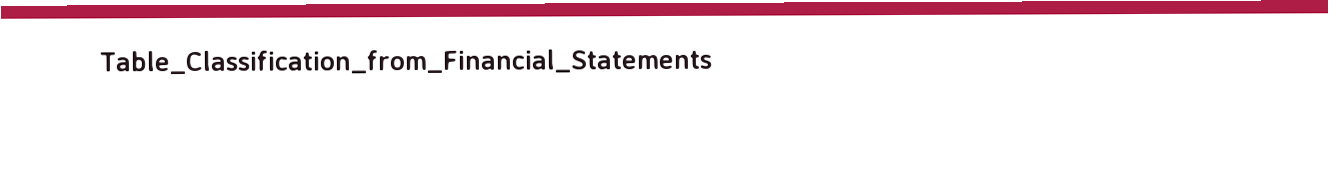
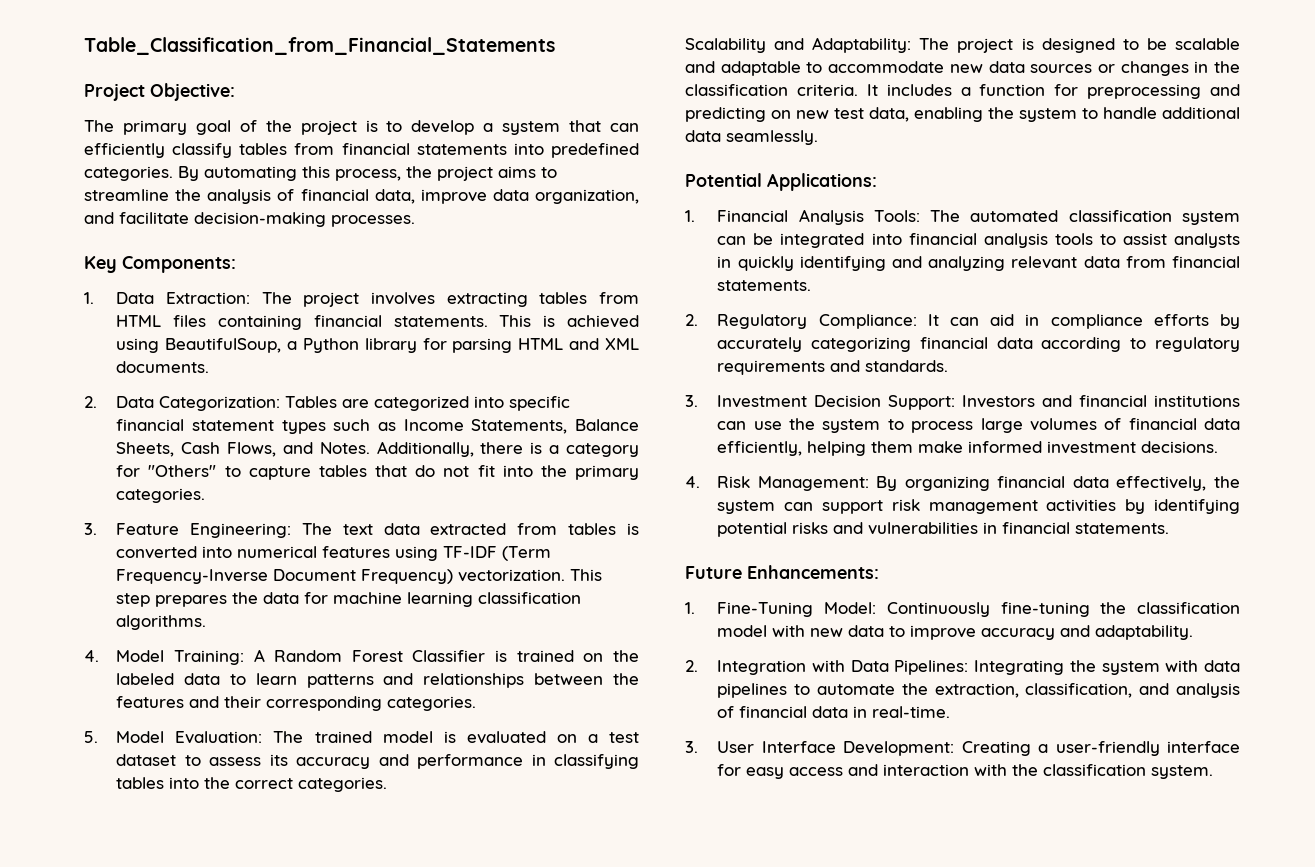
+ Project Objective:
+ The primary goal of the project is to develop a system that can efficiently classify tables from financial statements into predefined categories. By automating this process, the project aims to streamline the analysis of financial data, improve data organization, and facilitate decision-making processes.
+ Key Components:
+ 1. Data Extraction: The project involves extracting tables from HTML files containing financial statements. This is achieved using BeautifulSoup, a Python library for parsing HTML and XML documents.
+ 2. Data Categorization: Tables are categorized into specific financial statement types such as Income Statements, Balance Sheets, Cash Flows, and Notes. Additionally, there is a category for "Others" to capture tables that do not fit into the primary categories.
+ 3. Feature Engineering: The text data extracted from tables is converted into numerical features using TF-IDF (Term Frequency-Inverse Document Frequency) vectorization. This step prepares the data for machine learning classification algorithms.
+ 4. Model Training: A Random Forest Classifier is trained on the labeled data to learn patterns and relationships between the features and their corresponding categories.
+ 5. Model Evaluation: The trained model is evaluated on a test dataset to assess its accuracy and performance in classifying tables into the correct categories.
+ Scalability and Adaptability: The project is designed to be scalable and adaptable to accommodate new data sources or changes in the classification criteria. It includes a function for preprocessing and predicting on new test data, enabling the system to handle additional data seamlessly.
+ Potential Applications:
+ 1. Financial Analysis Tools: The automated classification system can be integrated into financial analysis tools to assist analysts in quickly identifying and analyzing relevant data from financial statements.
+ 2. Regulatory Compliance: It can aid in compliance efforts by accurately categorizing financial data according to regulatory requirements and standards.
+ 3. Investment Decision Support: Investors and financial institutions can use the system to process large volumes of financial data efficiently, helping them make informed investment decisions.
+ 4. Risk Management: By organizing financial data effectively, the system can support risk management activities by identifying potential risks and vulnerabilities in financial statements.
+ Future Enhancements:
+ 1. Fine-Tuning Model: Continuously fine-tuning the classification model with new data to improve accuracy and adaptability.
+ 2. Integration with Data Pipelines: Integrating the system with data pipelines to automate the extraction, classification, and analysis of financial data in real-time.
+ 3. User Interface Development: Creating a user-friendly interface for easy access and interaction with the classification system.

